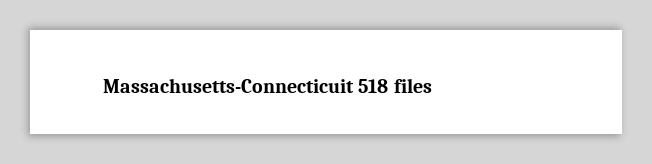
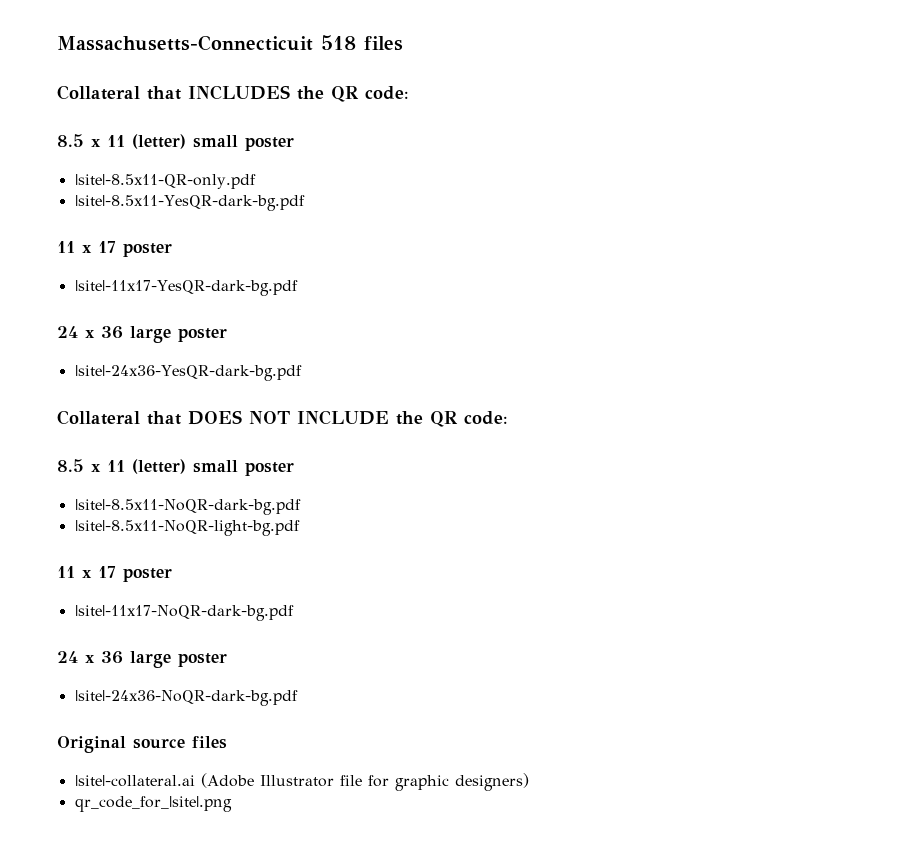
+ Collateral that INCLUDES the QR code:
+ 8.5 x 11 (letter) small poster
+ |site|-8.5x11-QR-only.pdf
+ |site|-8.5x11-YesQR-dark-bg.pdf
+ 11 x 17 poster
+ |site|-11x17-YesQR-dark-bg.pdf
+ 24 x 36 large poster
+ |site|-24x36-YesQR-dark-bg.pdf
+ Collateral that DOES NOT INCLUDE the QR code:
+ 8.5 x 11 (letter) small poster
+ |site|-8.5x11-NoQR-dark-bg.pdf
+ |site|-8.5x11-NoQR-light-bg.pdf
+ 11 x 17 poster
+ |site|-11x17-NoQR-dark-bg.pdf
+ 24 x 36 large poster
+ |site|-24x36-NoQR-dark-bg.pdf
+ Original source files
+ |site|-collateral.ai (Adobe Illustrator file for graphic designers)
+ qr_code_for_|site|.png

